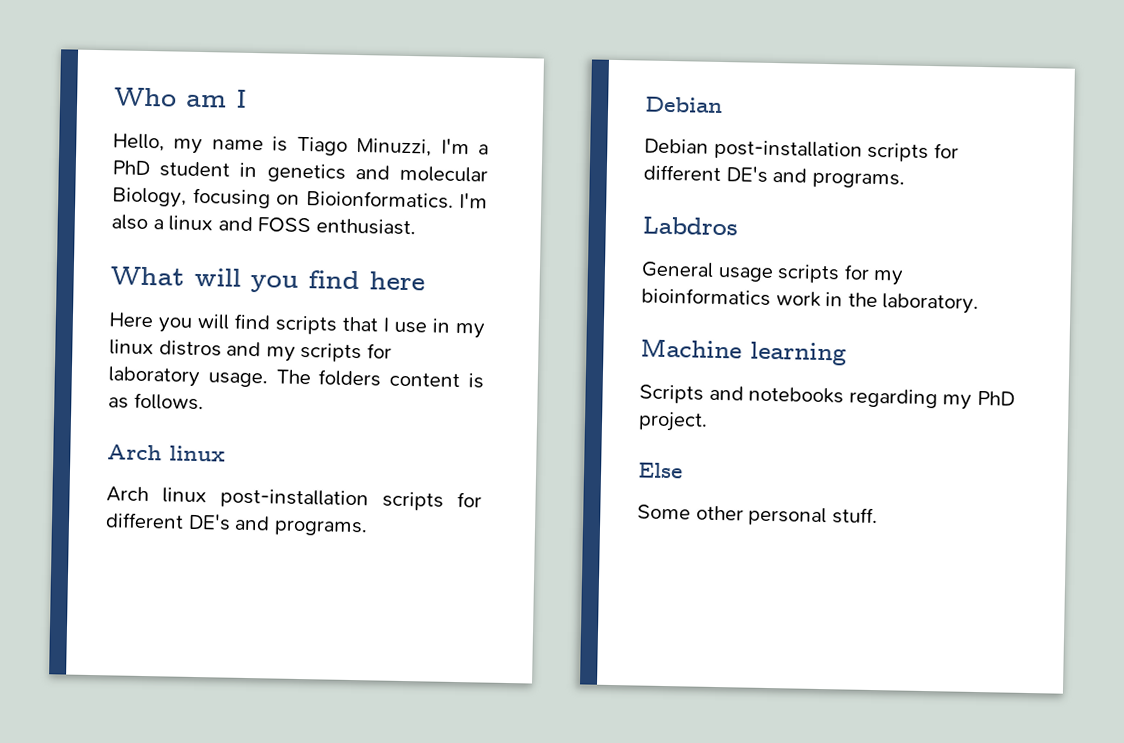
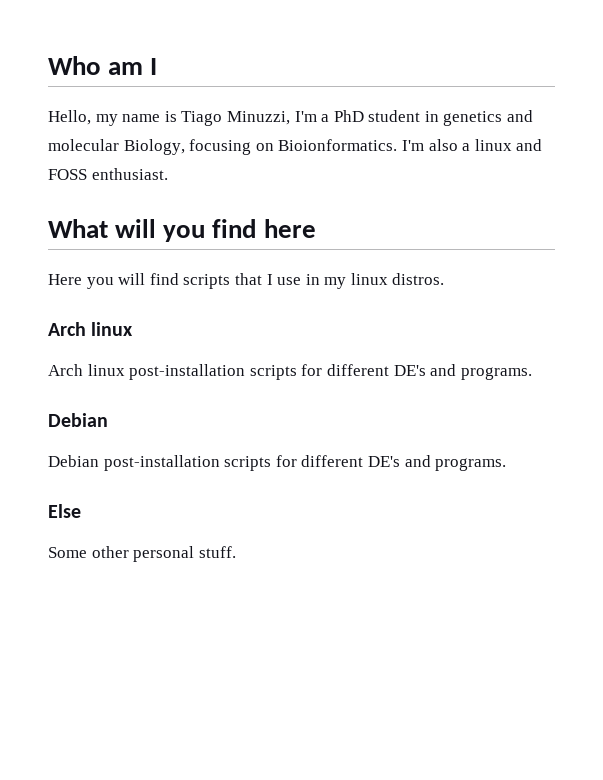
- Here you will find scripts that I use in my linux distros and my scripts for laboratory usage. The folders content is as follows.
+ Here you will find scripts that I use in my linux distros.
- Labdros
- General usage scripts for my bioinformatics work in the laboratory.
- Machine learning
- Scripts and notebooks regarding my PhD project.

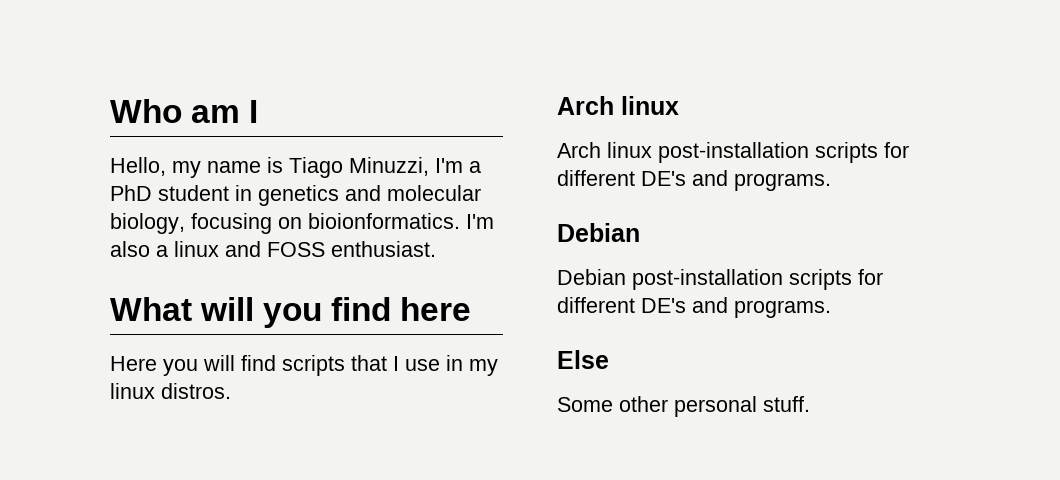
- Hello, my name is Tiago Minuzzi, I'm a PhD student in genetics and molecular Biology, focusing on Bioionformatics.
+ Hello, my name is Tiago Minuzzi, I'm a PhD student in genetics and molecular biology, focusing on bioionformatics.

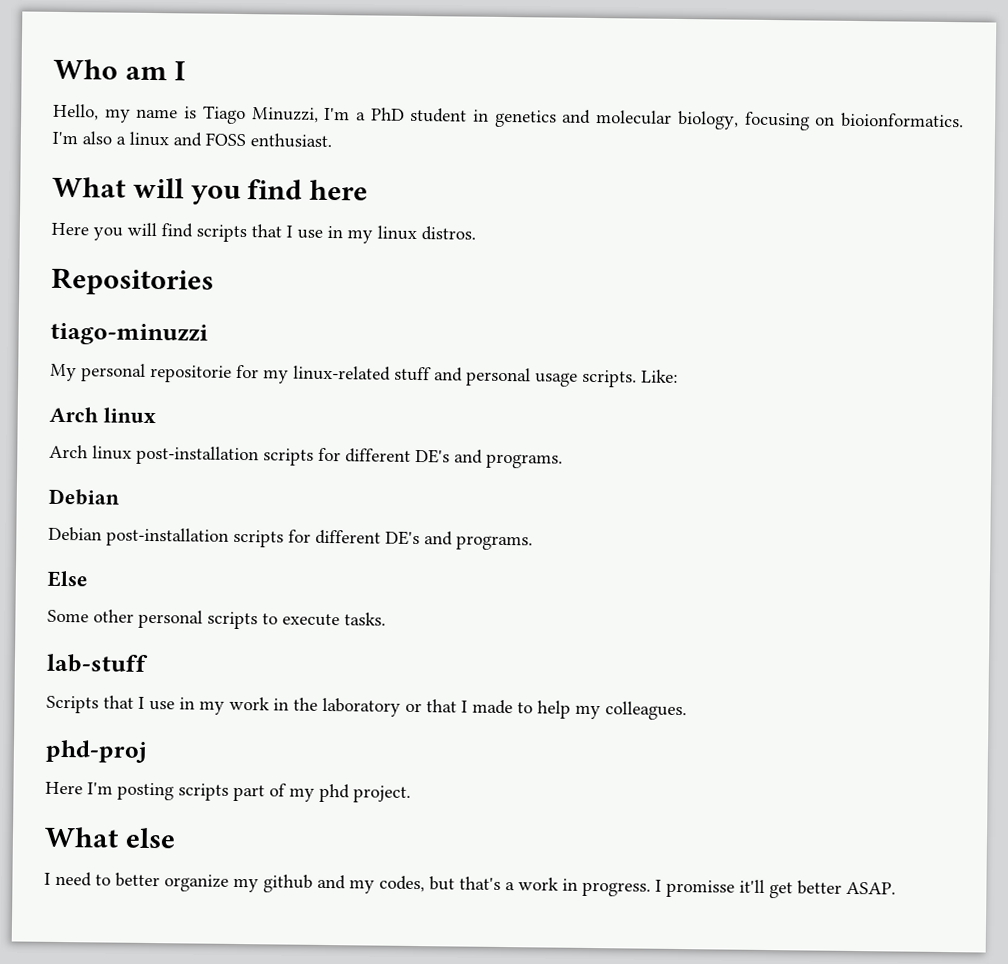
+ Repositories
+ tiago-minuzzi
+ My personal repositorie for my linux-related stuff and personal usage scripts. Like:
- Some other personal stuff.
+ Some other personal scripts to execute tasks.
+ lab-stuff
+ Scripts that I use in my work in the laboratory or that I made to help my colleagues.
+ phd-proj
+ Here I'm posting scripts part of my phd project.
+ What else
+ I need to better organize my github and my codes, but that's a work in progress. I promisse it'll get better ASAP.

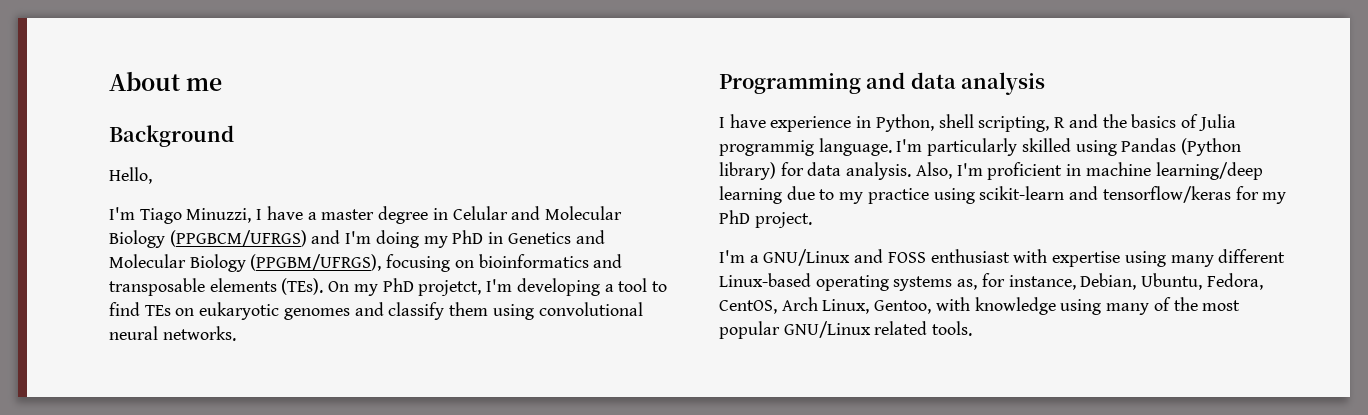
- Who am I
- Hello, my name is Tiago Minuzzi, I'm a PhD student in genetics and molecular biology, focusing on bioionformatics. I'm also a linux and FOSS enthusiast.
- What will you find here
- Here you will find scripts that I use in my linux distros.
- Repositories
- tiago-minuzzi
- My personal repositorie for my linux-related stuff and personal usage scripts. Like:
- Arch linux
- Arch linux post-installation scripts for different DE's and programs.
- Debian
- Debian post-installation scripts for different DE's and programs.
- Else
- Some other personal scripts to execute tasks.
- lab-stuff
- Scripts that I use in my work in the laboratory or that I made to help my colleagues.
- phd-proj
- Here I'm posting scripts part of my phd project.
- What else
- I need to better organize my github and my codes, but that's a work in progress. I promisse it'll get better ASAP.
+ About me
+ Background
+ Hello,
+ I'm Tiago Minuzzi, I have a master degree in Celular and Molecular Biology (PPGBCM/UFRGS) and I'm doing my PhD in Genetics and Molecular Biology (PPGBM/UFRGS), focusing on bioinformatics and transposable elements (TEs). On my PhD projetct, I'm developing a tool to find TEs on eukaryotic genomes and classify them using convolutional neural networks.
+ Programming and data analysis
+ I have experience in Python, shell scripting, R and the basics of Julia programmig language. I'm particularly skilled using Pandas (Python library) for data analysis. Also, I'm proficient in machine learning/deep learning due to my practice using scikit-learn and tensorflow/keras for my PhD project.
+ I'm a GNU/Linux and FOSS enthusiast with expertise using many different Linux-based operating systems as, for instance, Debian, Ubuntu, Fedora, CentOS, Arch Linux, Gentoo, with knowledge using many of the most popular GNU/Linux related tools.

